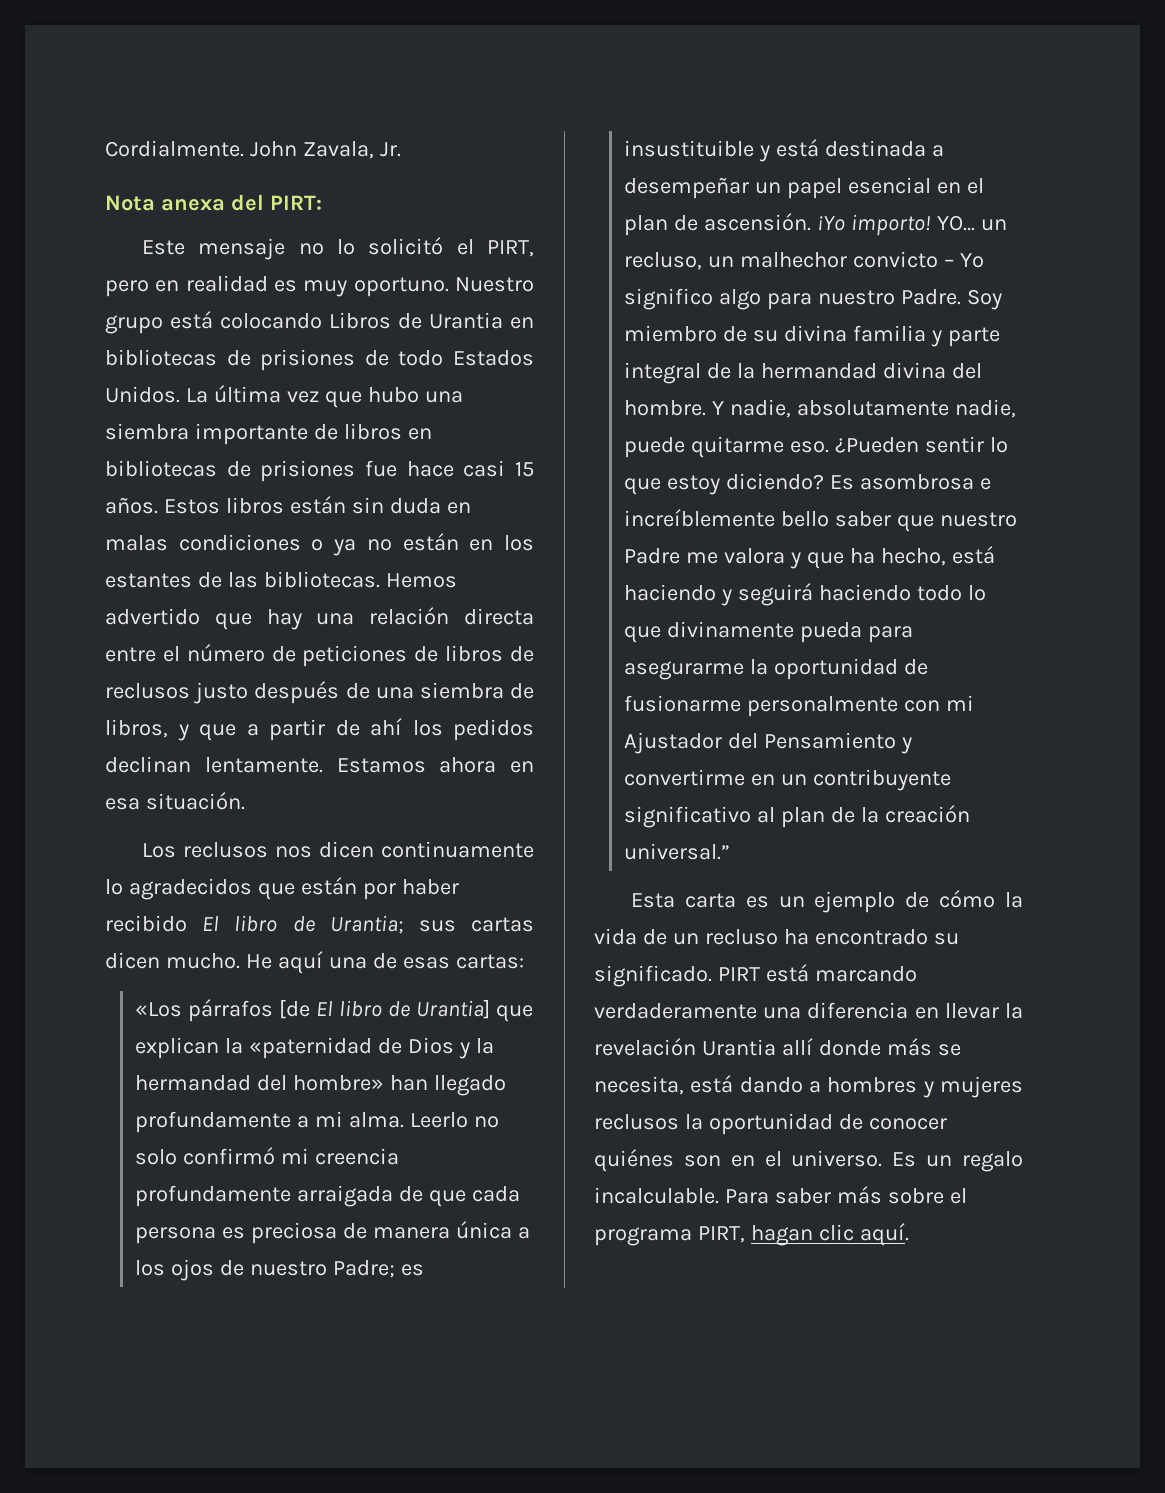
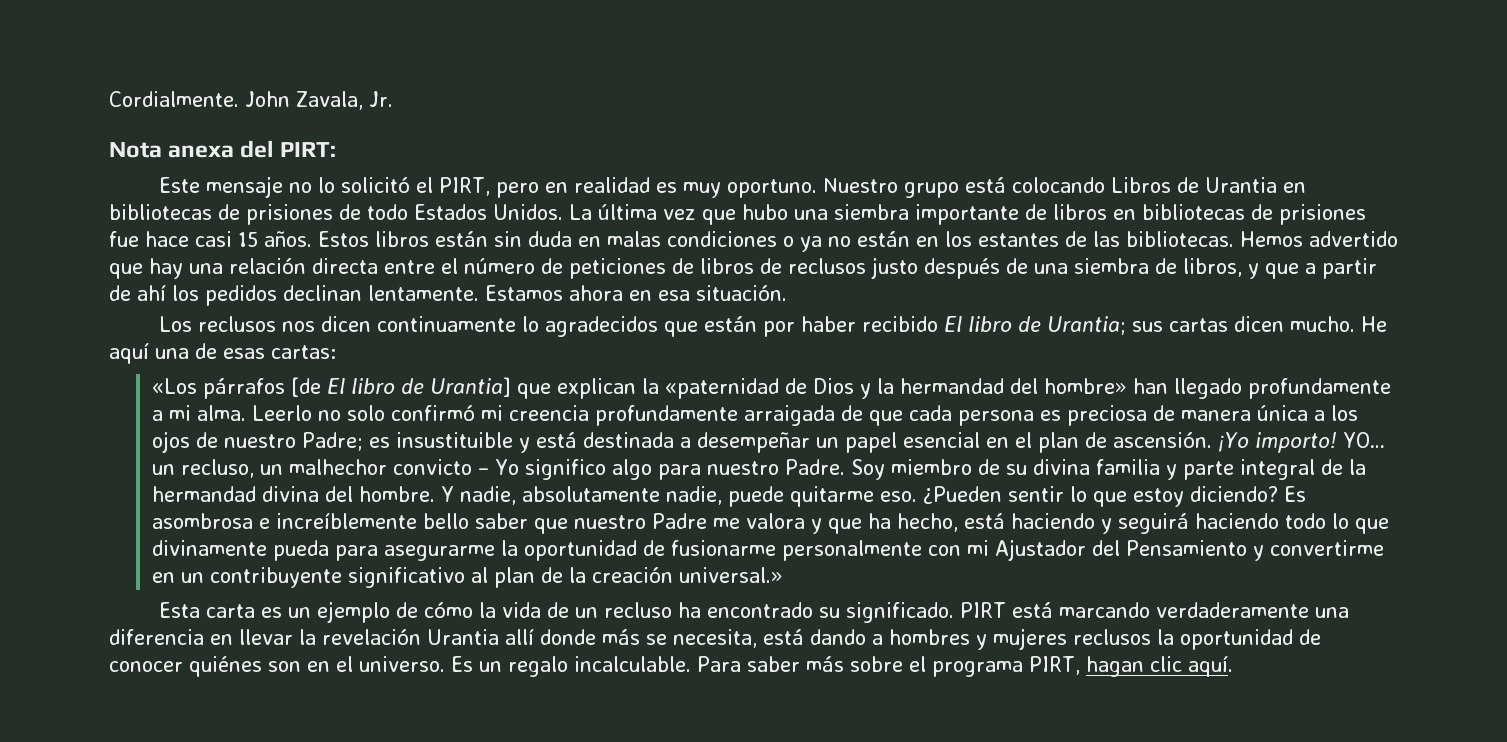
- Es asombrosa e increíblemente bello saber que nuestro Padre me valora y que ha hecho, está haciendo y seguirá haciendo todo lo que divinamente pueda para asegurarme la oportunidad de fusionarme personalmente con mi Ajustador del Pensamiento y convertirme en un contribuyente significativo al plan de la creación universal.”
+ Es asombrosa e increíblemente bello saber que nuestro Padre me valora y que ha hecho, está haciendo y seguirá haciendo todo lo que divinamente pueda para asegurarme la oportunidad de fusionarme personalmente con mi Ajustador del Pensamiento y convertirme en un contribuyente significativo al plan de la creación universal.»

